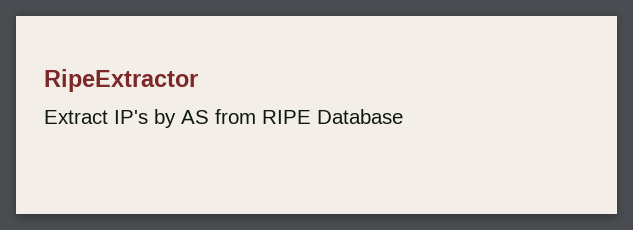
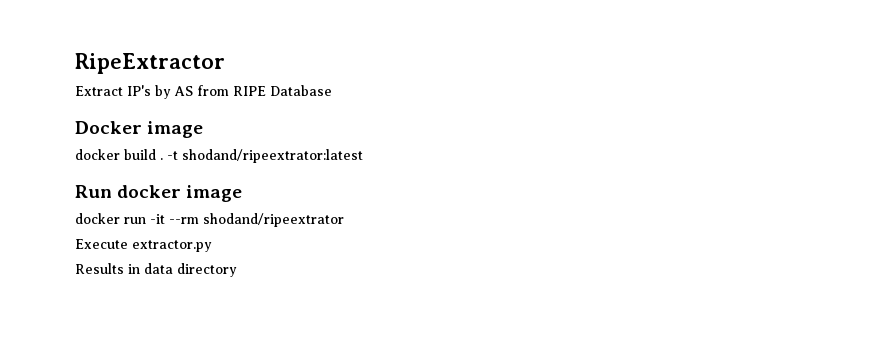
+ Docker image
+ docker build . -t shodand/ripeextrator:latest
+ Run docker image
+ docker run -it --rm shodand/ripeextrator
+ Execute extractor.py
+ Results in data directory

